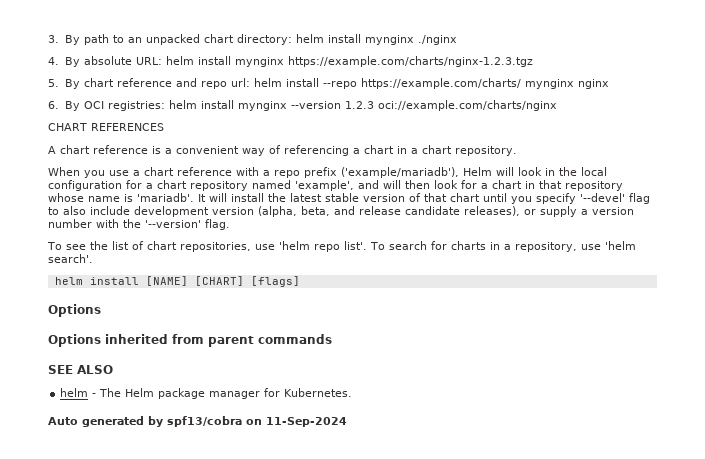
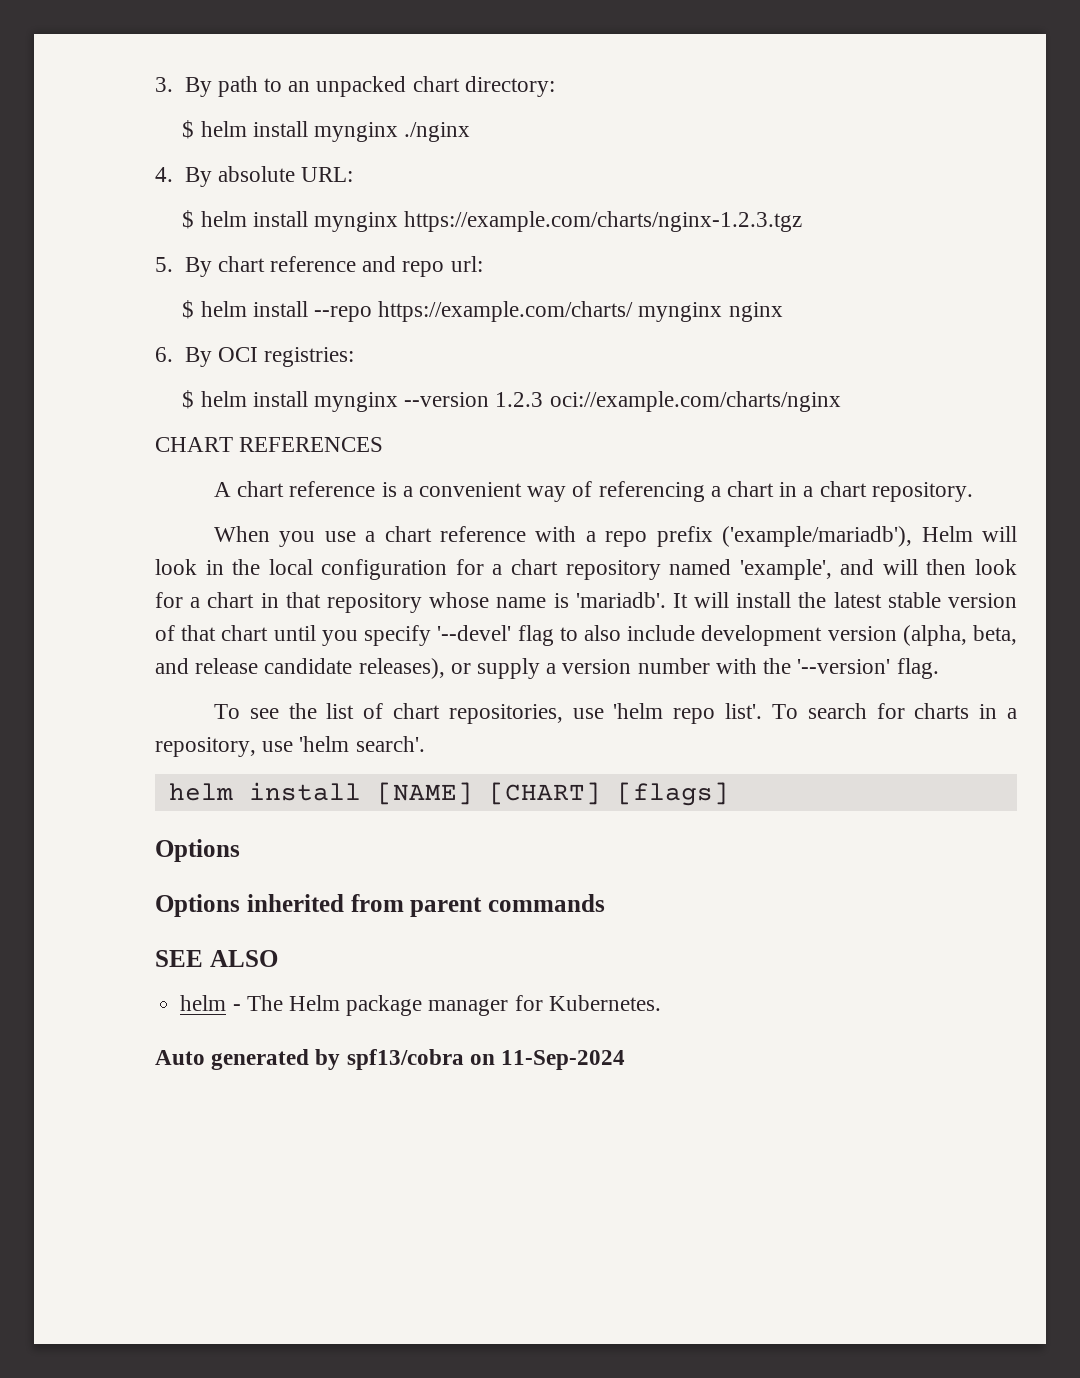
- 3. By path to an unpacked chart directory: helm install mynginx ./nginx
+ 3. By path to an unpacked chart directory:
+ $ helm install mynginx ./nginx
- 4. By absolute URL: helm install mynginx https://example.com/charts/nginx-1.2.3.tgz
+ 4. By absolute URL:
+ $ helm install mynginx https://example.com/charts/nginx-1.2.3.tgz
- 5. By chart reference and repo url: helm install --repo https://example.com/charts/ mynginx nginx
+ 5. By chart reference and repo url:
+ $ helm install --repo https://example.com/charts/ mynginx nginx
- 6. By OCI registries: helm install mynginx --version 1.2.3 oci://example.com/charts/nginx
+ 6. By OCI registries:
+ $ helm install mynginx --version 1.2.3 oci://example.com/charts/nginx

